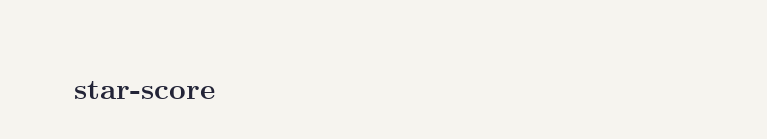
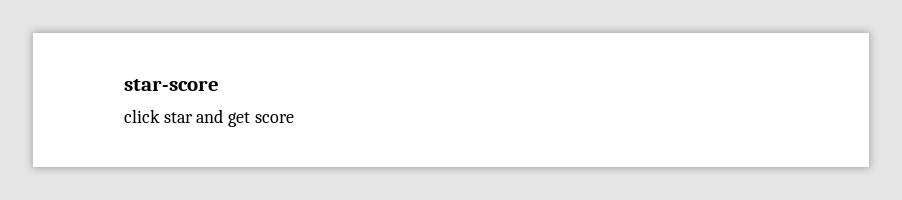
+ click star and get score

